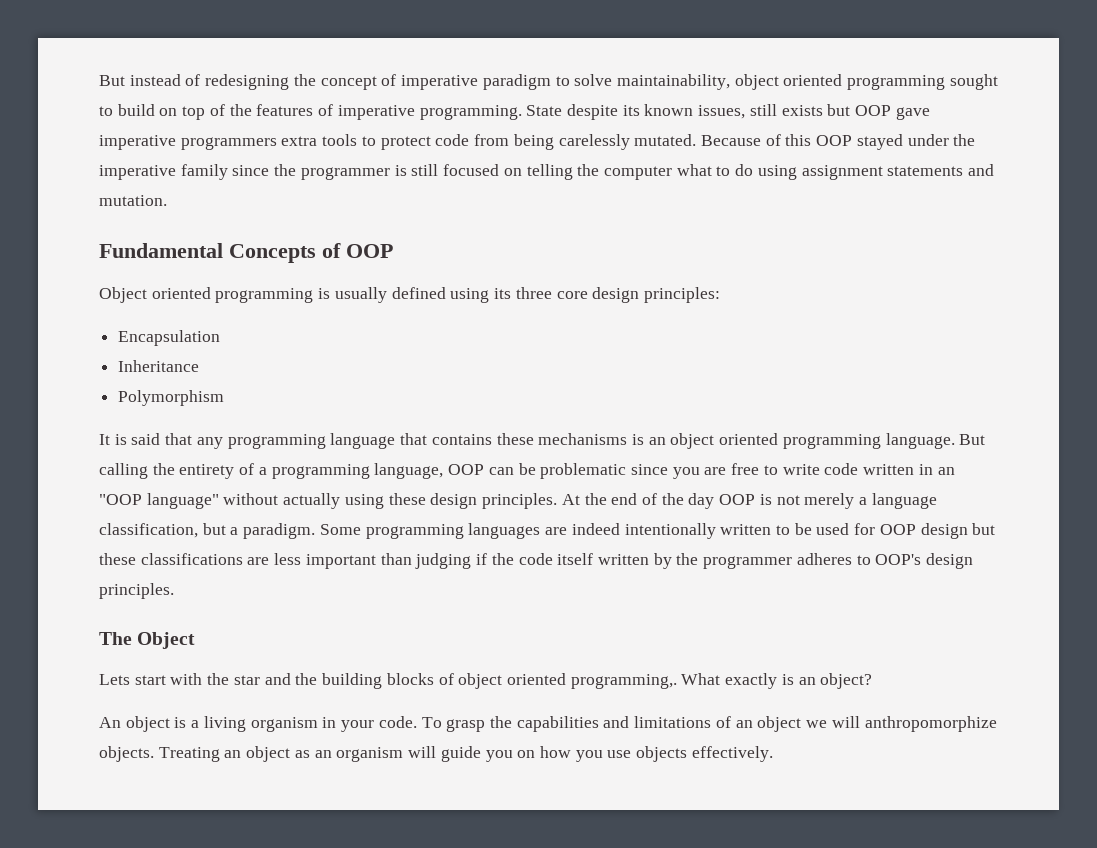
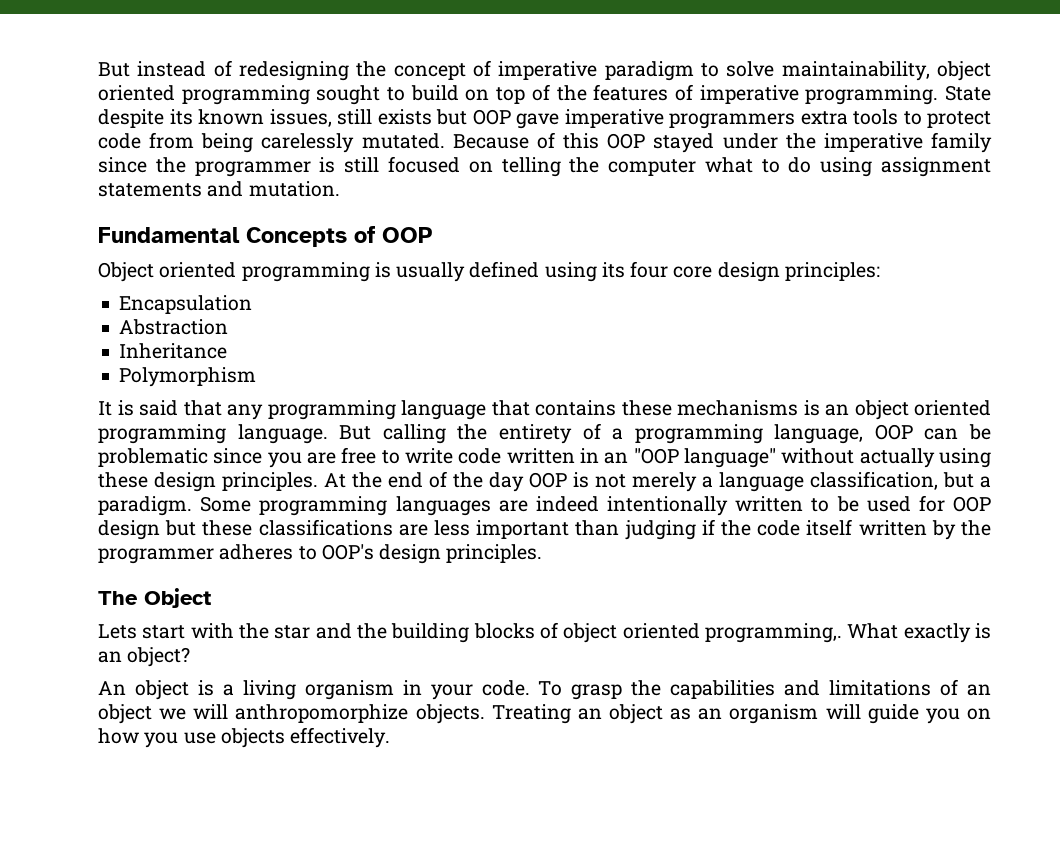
- Object oriented programming is usually defined using its three core design principles:
+ Object oriented programming is usually defined using its four core design principles:
+ Abstraction

